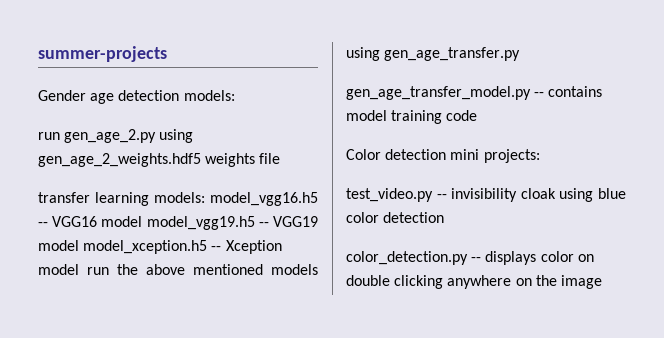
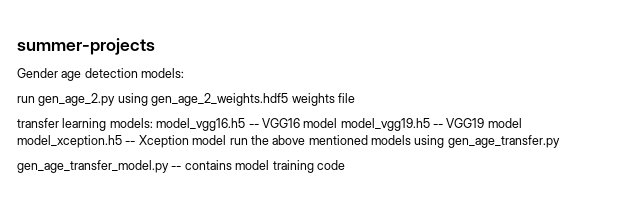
- Color detection mini projects:
- test_video.py -- invisibility cloak using blue color detection
- color_detection.py -- displays color on double clicking anywhere on the image

